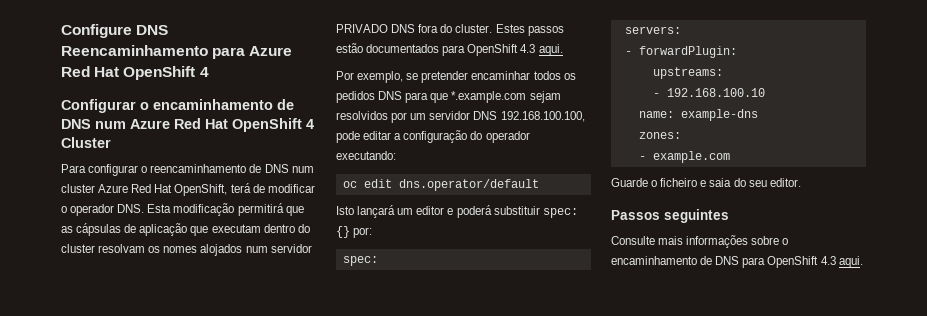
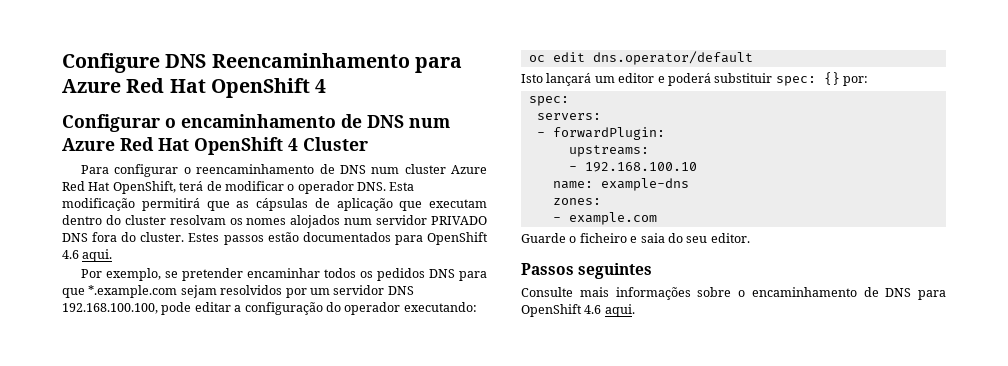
- Estes passos estão documentados para OpenShift 4.3 aqui.
+ Estes passos estão documentados para OpenShift 4.6 aqui.
- Consulte mais informações sobre o encaminhamento de DNS para OpenShift 4.3 aqui.
+ Consulte mais informações sobre o encaminhamento de DNS para OpenShift 4.6 aqui.

